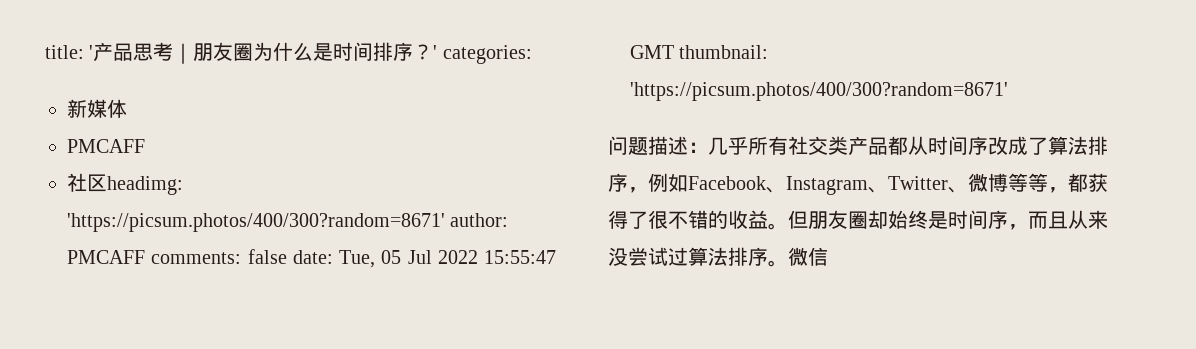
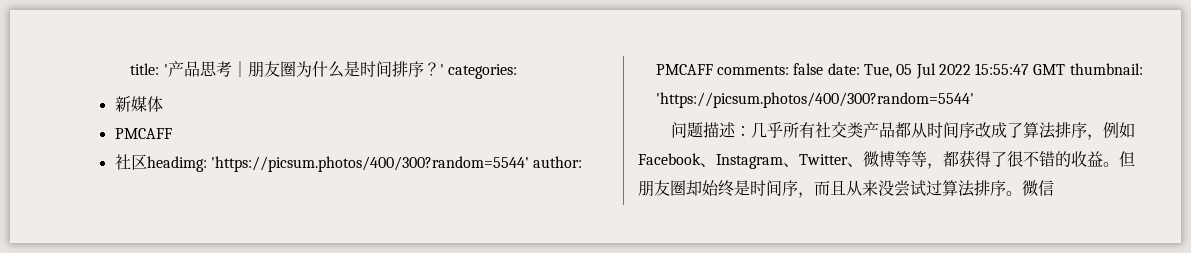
- 社区headimg: 'https://picsum.photos/400/300?random=8671' author: PMCAFF comments: false date: Tue, 05 Jul 2022 15:55:47 GMT thumbnail: 'https://picsum.photos/400/300?random=8671'
+ 社区headimg: 'https://picsum.photos/400/300?random=5544' author: PMCAFF comments: false date: Tue, 05 Jul 2022 15:55:47 GMT thumbnail: 'https://picsum.photos/400/300?random=5544'

